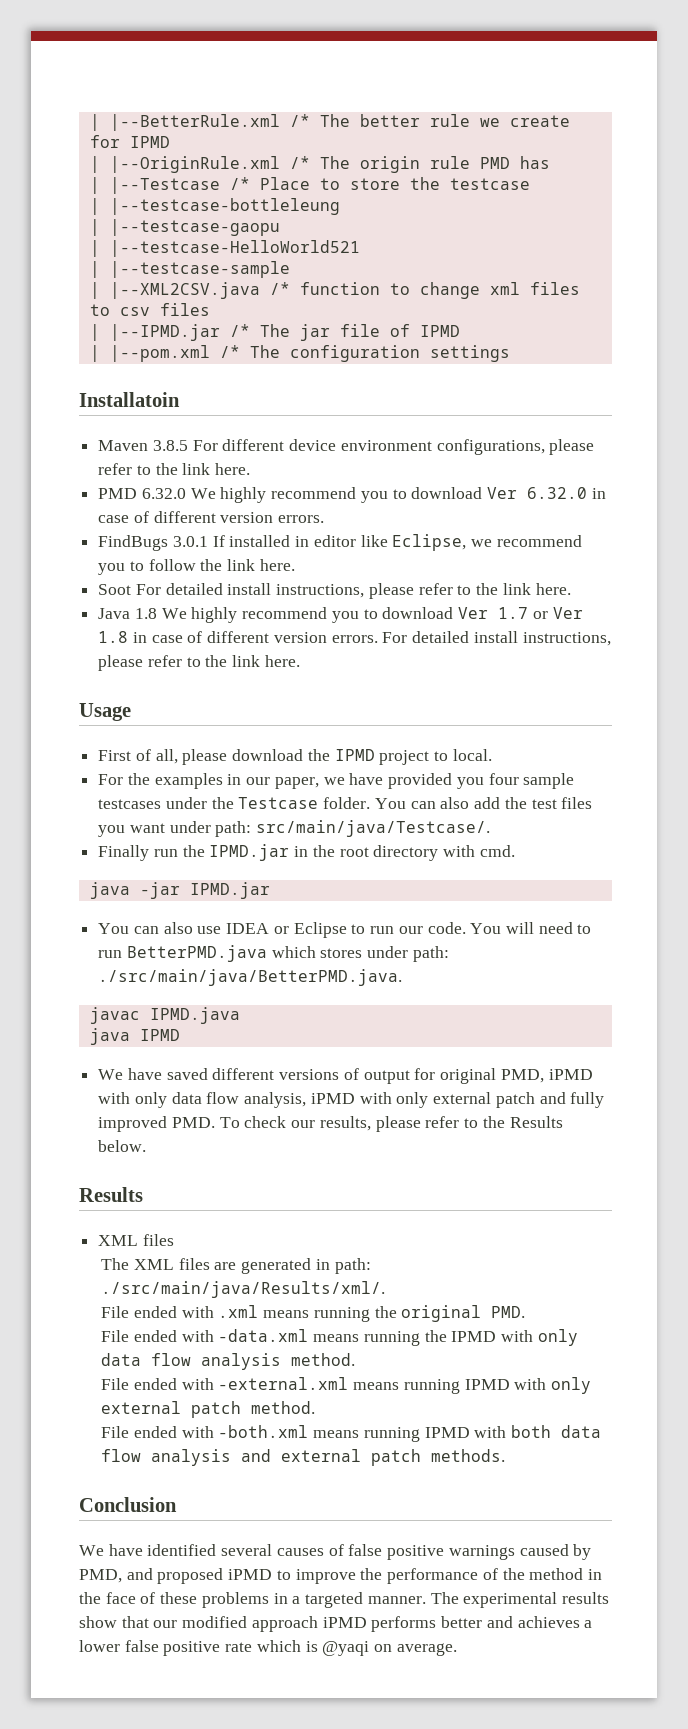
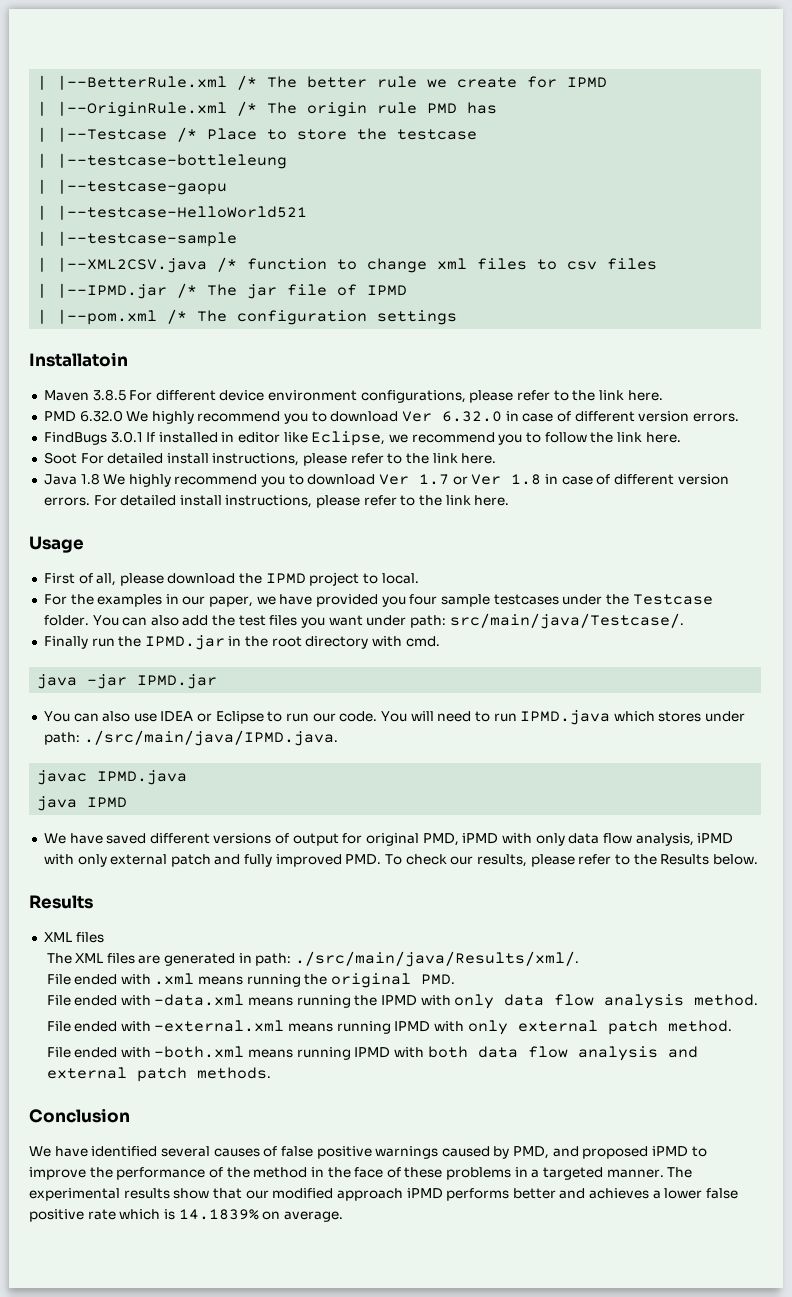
- You will need to run BetterPMD.java which stores under path: ./src/main/java/BetterPMD.java.
+ You will need to run IPMD.java which stores under path: ./src/main/java/IPMD.java.
- The experimental results show that our modified approach iPMD performs better and achieves a lower false positive rate which is @yaqi on average.
+ The experimental results show that our modified approach iPMD performs better and achieves a lower false positive rate which is 14.1839% on average.

